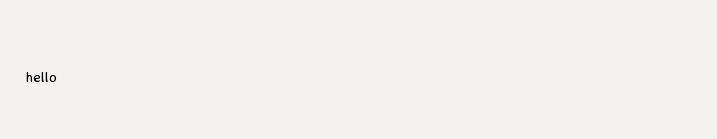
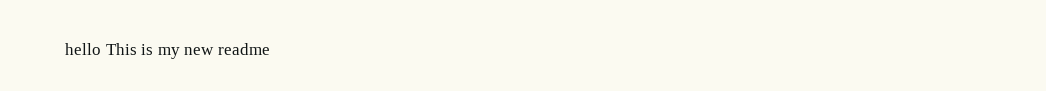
- hello
+ hello This is my new readme

